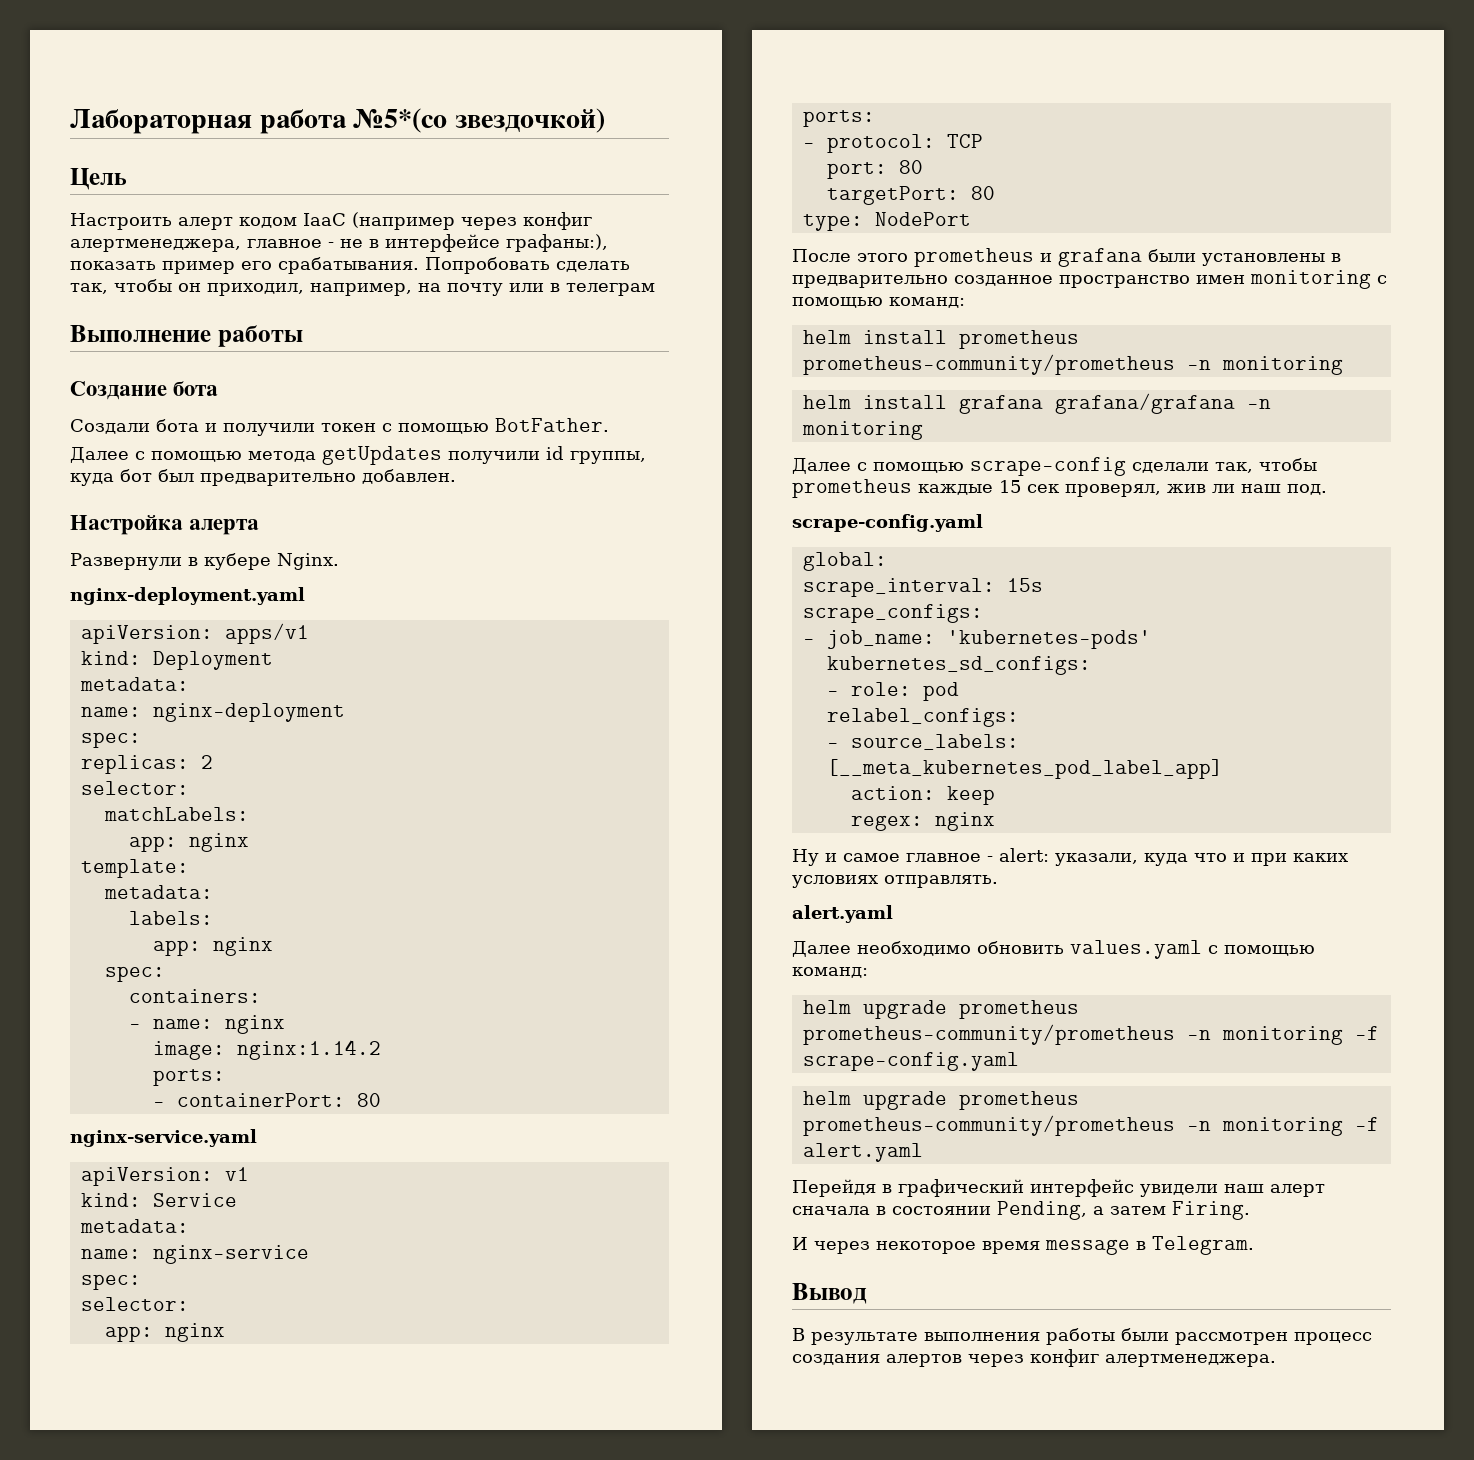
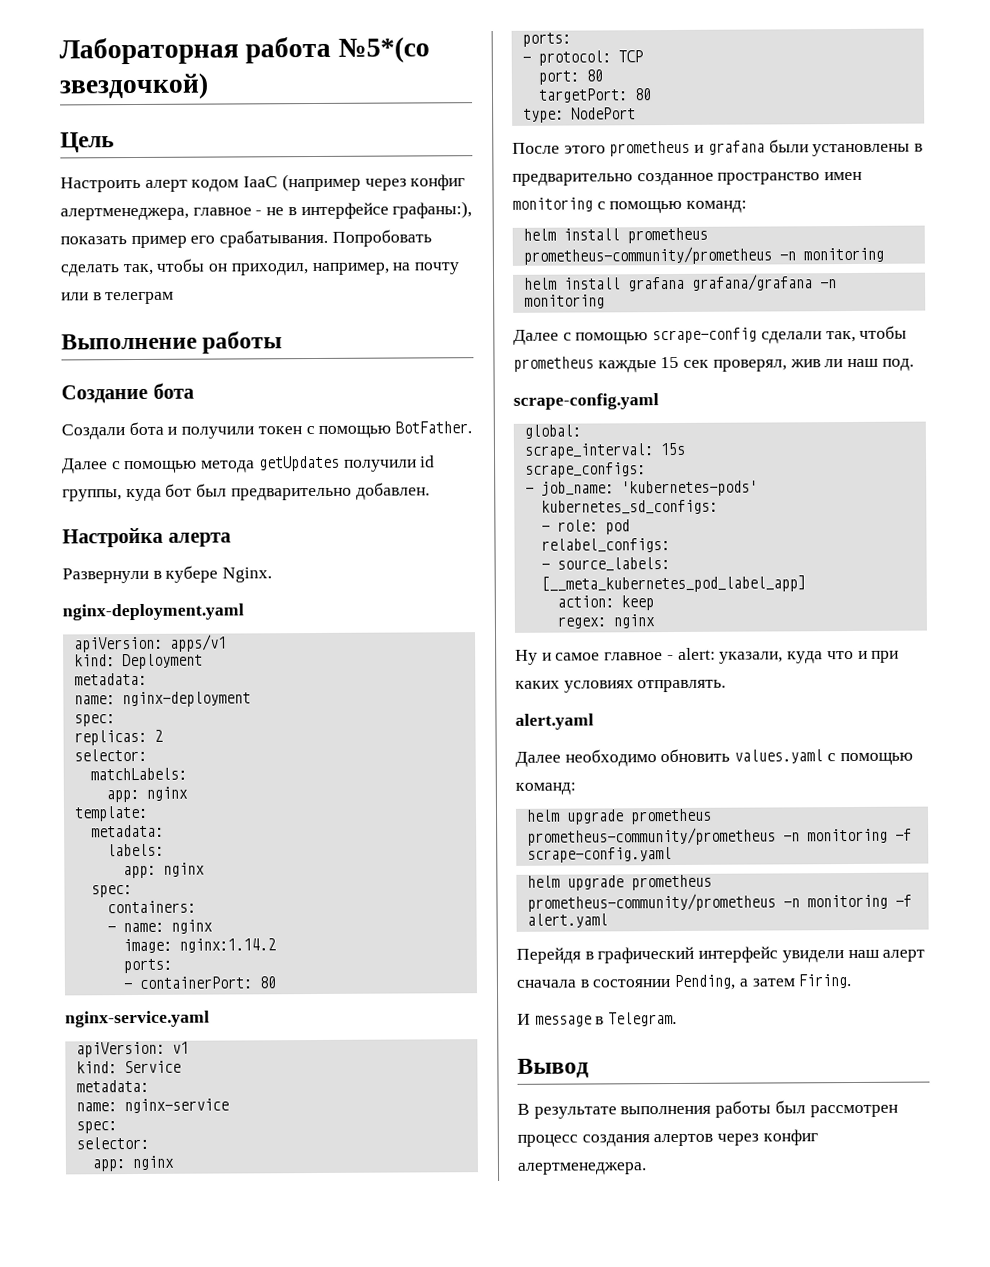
- И через некоторое время message в Telegram.
+ И message в Telegram.
- В результате выполнения работы были рассмотрен процесс создания алертов через конфиг алертменеджера.
+ В результате выполнения работы был рассмотрен процесс создания алертов через конфиг алертменеджера.

